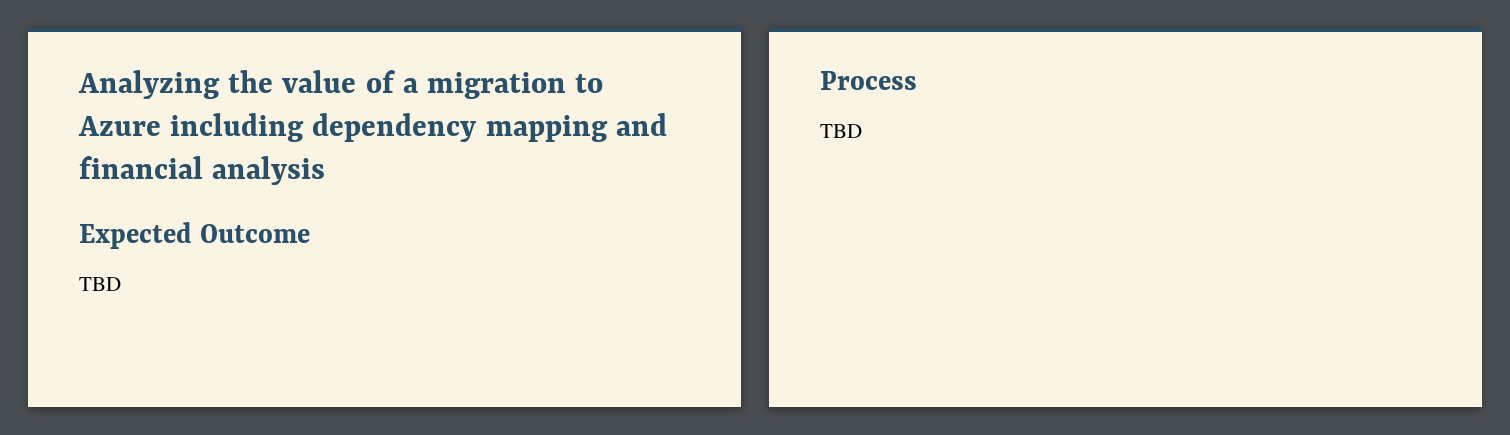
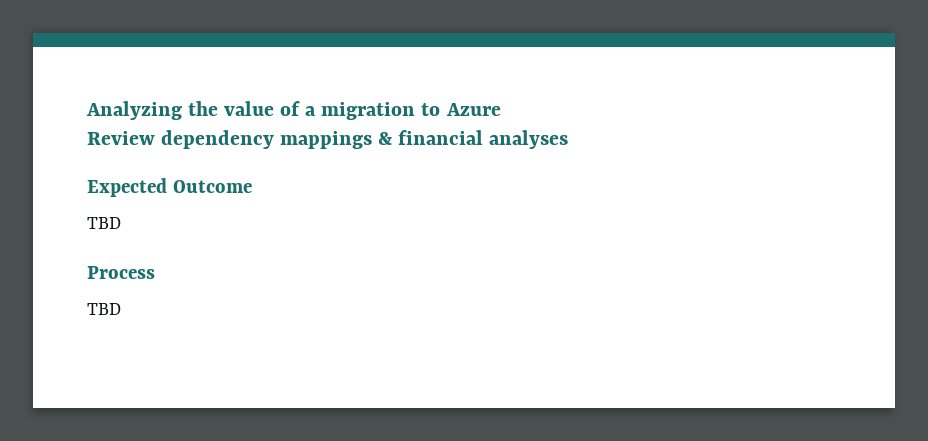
- Analyzing the value of a migration to Azure including dependency mapping and financial analysis
+ Analyzing the value of a migration to Azure
+ Review dependency mappings & financial analyses

